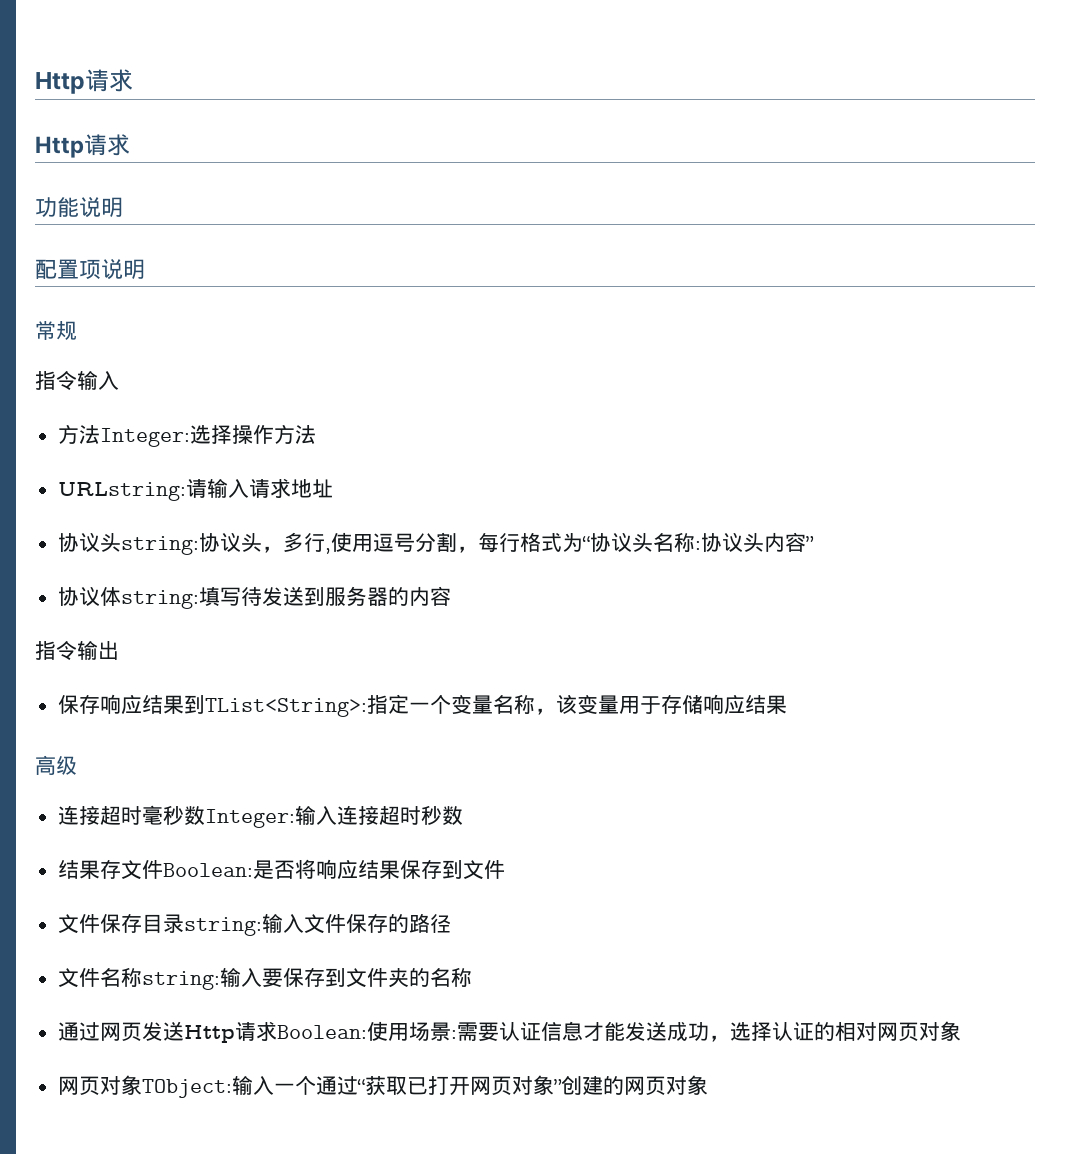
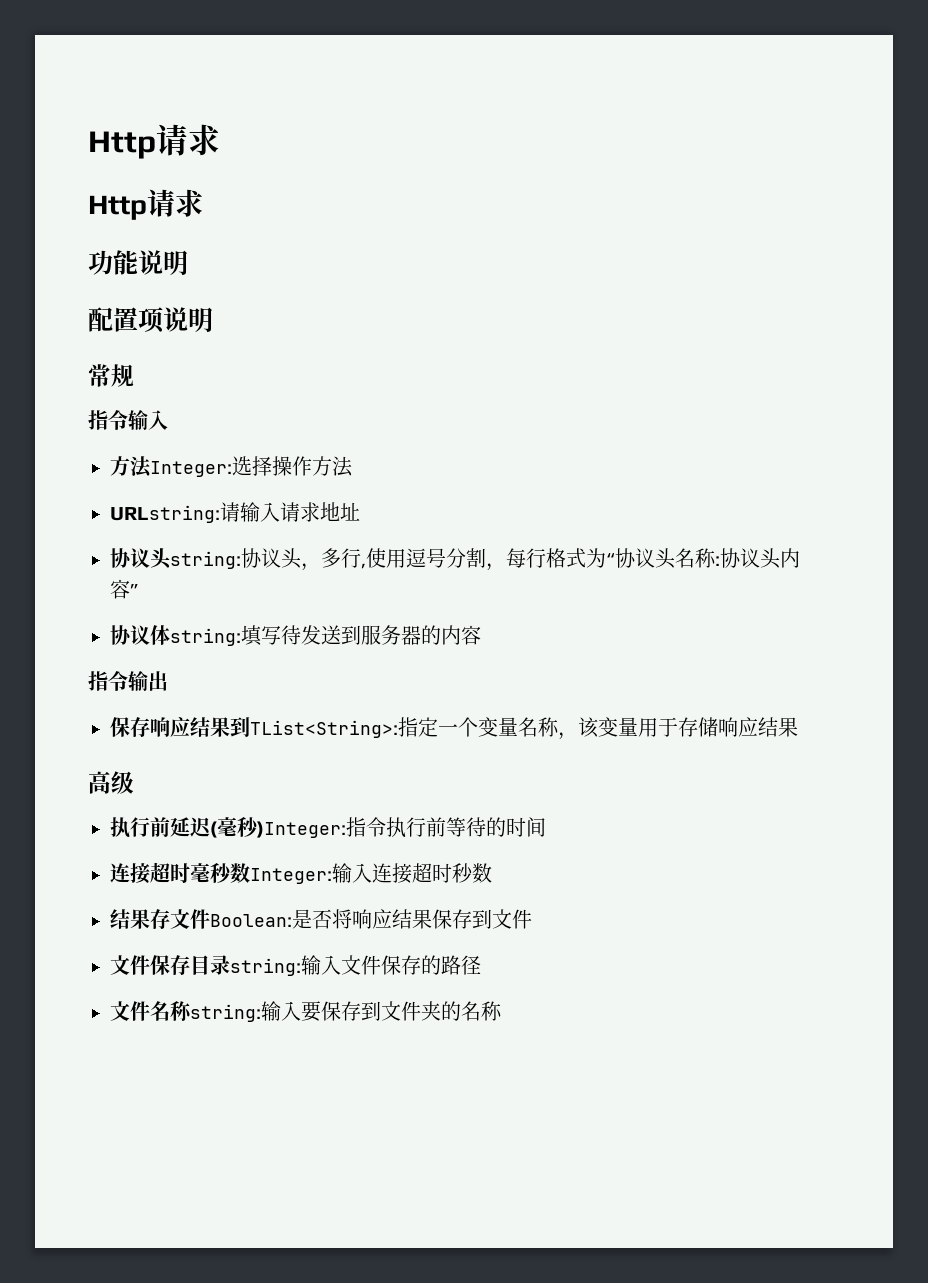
+ 执行前延迟(毫秒)Integer:指令执行前等待的时间
- 通过网页发送Http请求Boolean:使用场景:需要认证信息才能发送成功，选择认证的相对网页对象
- 网页对象TObject:输入一个通过“获取已打开网页对象”创建的网页对象

